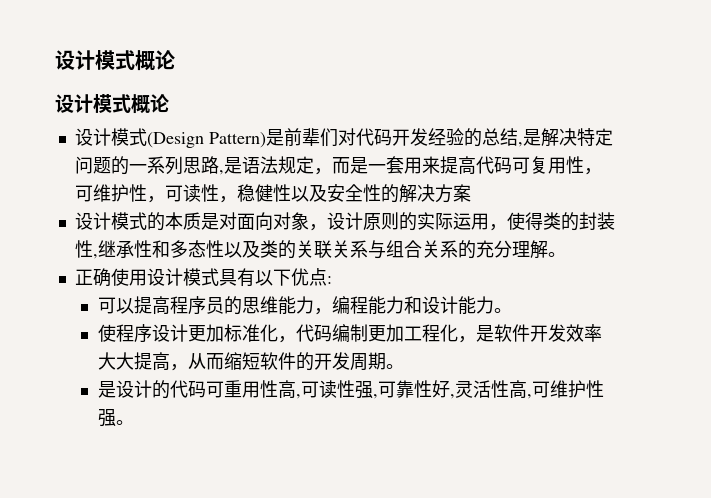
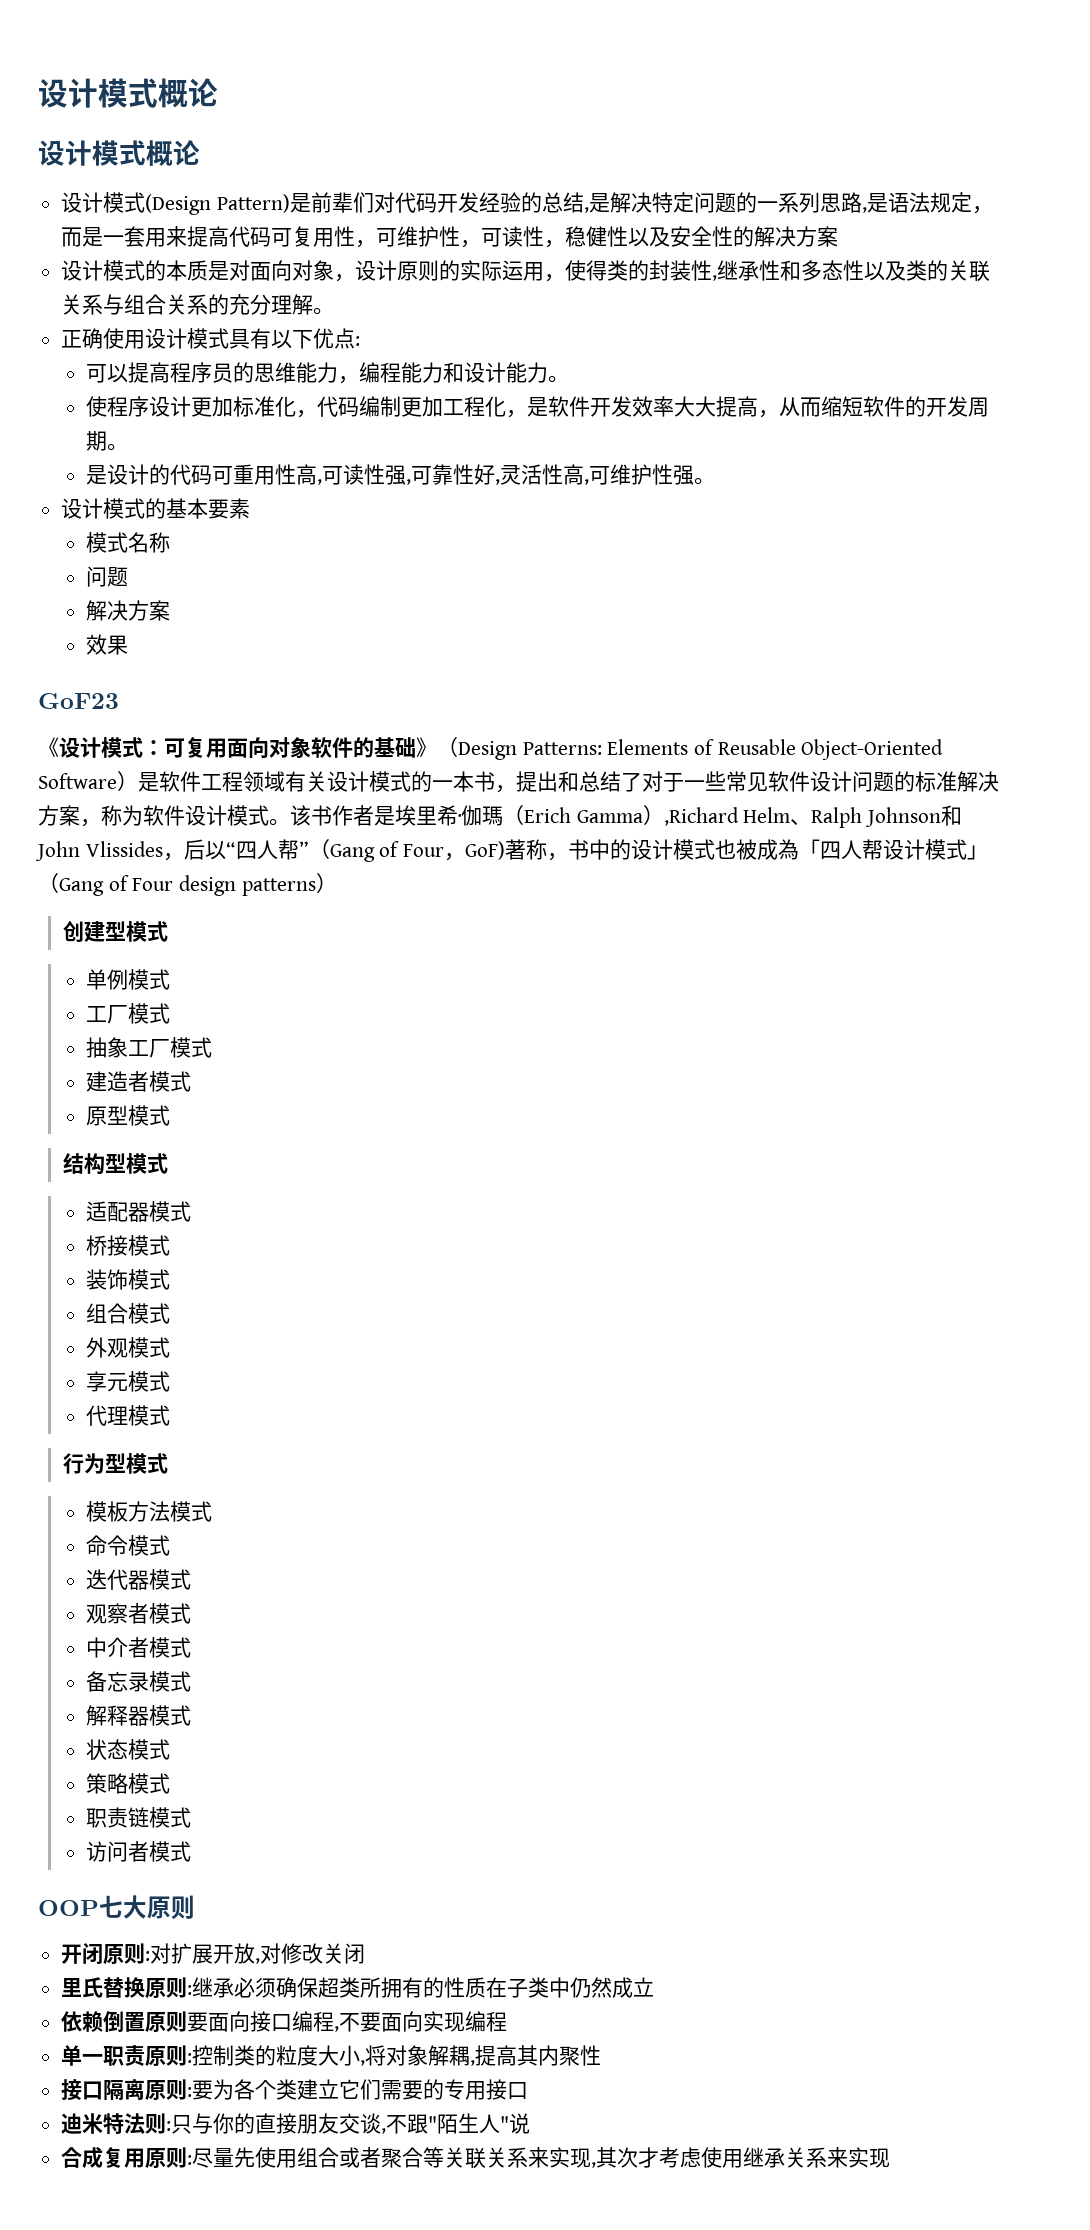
+ 设计模式的基本要素
+ 模式名称
+ 问题
+ 解决方案
+ 效果
+ GoF23
+ 《设计模式：可复用面向对象软件的基础》（Design Patterns: Elements of Reusable Object-Oriented Software）是软件工程领域有关设计模式的一本书，提出和总结了对于一些常见软件设计问题的标准解决方案，称为软件设计模式。该书作者是埃里希·伽瑪（Erich Gamma）,Richard Helm、Ralph Johnson和John Vlissides，后以“四人帮”（Gang of Four，GoF)著称，书中的设计模式也被成為「四人帮设计模式」（Gang of Four design patterns）
+ 创建型模式
+ 单例模式
+ 工厂模式
+ 抽象工厂模式
+ 建造者模式
+ 原型模式
+ 结构型模式
+ 适配器模式
+ 桥接模式
+ 装饰模式
+ 组合模式
+ 外观模式
+ 享元模式
+ 代理模式
+ 行为型模式
+ 模板方法模式
+ 命令模式
+ 迭代器模式
+ 观察者模式
+ 中介者模式
+ 备忘录模式
+ 解释器模式
+ 状态模式
+ 策略模式
+ 职责链模式
+ 访问者模式
+ OOP七大原则
+ 开闭原则:对扩展开放,对修改关闭
+ 里氏替换原则:继承必须确保超类所拥有的性质在子类中仍然成立
+ 依赖倒置原则要面向接口编程,不要面向实现编程
+ 单一职责原则:控制类的粒度大小,将对象解耦,提高其内聚性
+ 接口隔离原则:要为各个类建立它们需要的专用接口
+ 迪米特法则:只与你的直接朋友交谈,不跟"陌生人"说
+ 合成复用原则:尽量先使用组合或者聚合等关联关系来实现,其次才考虑使用继承关系来实现

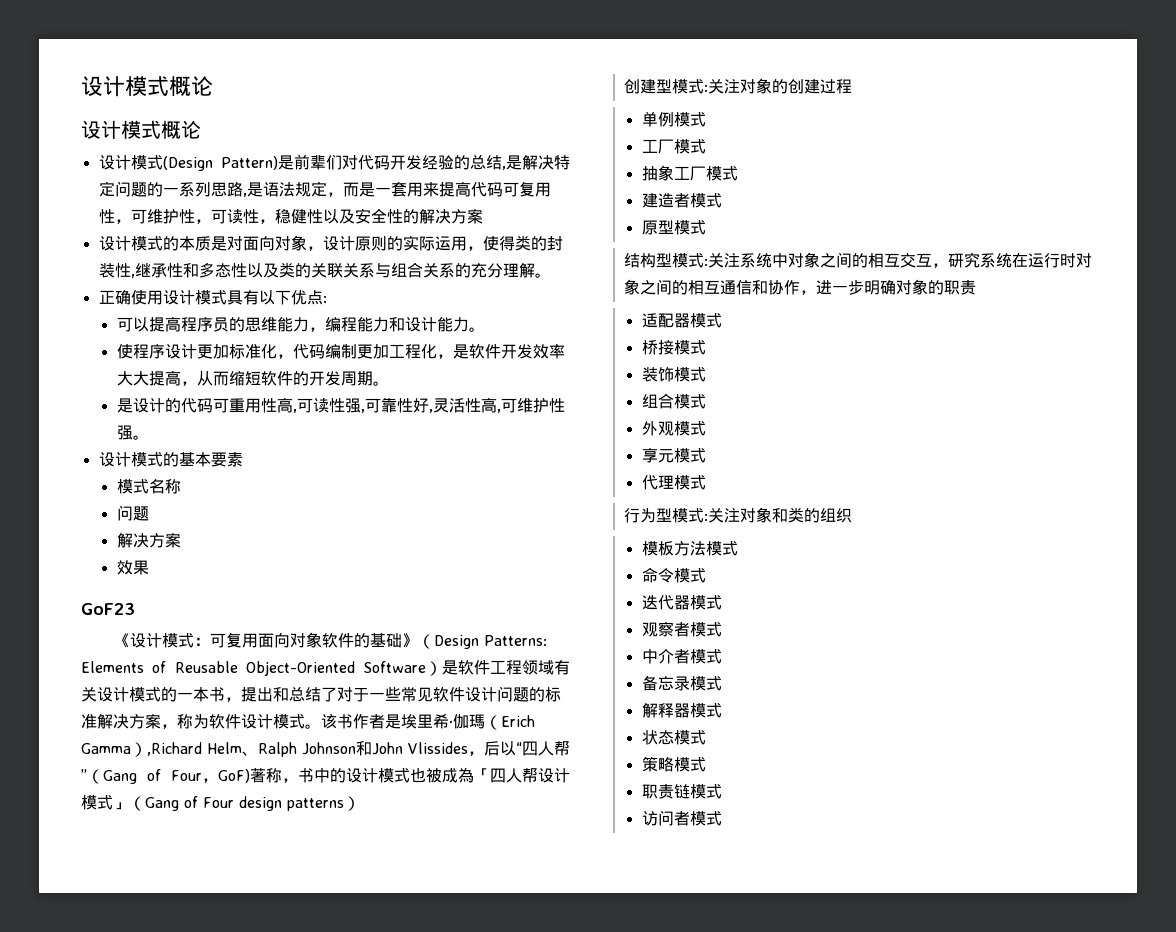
- 创建型模式
+ 创建型模式:关注对象的创建过程
- 结构型模式
+ 结构型模式:关注系统中对象之间的相互交互，研究系统在运行时对象之间的相互通信和协作，进一步明确对象的职责
- 行为型模式
+ 行为型模式:关注对象和类的组织
- OOP七大原则
- 开闭原则:对扩展开放,对修改关闭
- 里氏替换原则:继承必须确保超类所拥有的性质在子类中仍然成立
- 依赖倒置原则要面向接口编程,不要面向实现编程
- 单一职责原则:控制类的粒度大小,将对象解耦,提高其内聚性
- 接口隔离原则:要为各个类建立它们需要的专用接口
- 迪米特法则:只与你的直接朋友交谈,不跟"陌生人"说
- 合成复用原则:尽量先使用组合或者聚合等关联关系来实现,其次才考虑使用继承关系来实现

